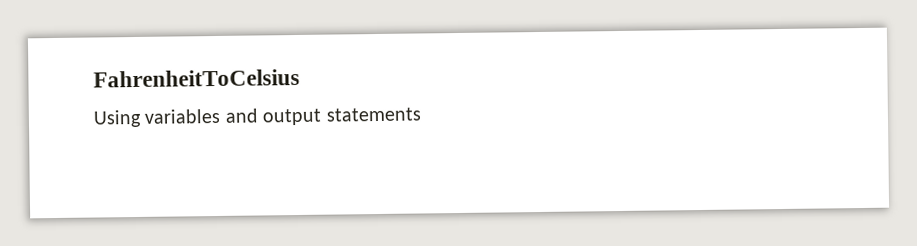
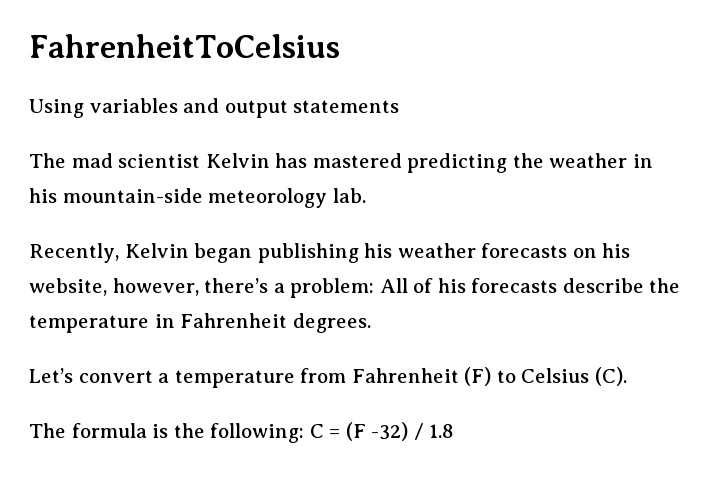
+ The mad scientist Kelvin has mastered predicting the weather in his mountain-side meteorology lab.
+ Recently, Kelvin began publishing his weather forecasts on his website, however, there’s a problem: All of his forecasts describe the temperature in Fahrenheit degrees.
+ Let’s convert a temperature from Fahrenheit (F) to Celsius (C).
+ The formula is the following: C = (F -32) / 1.8

